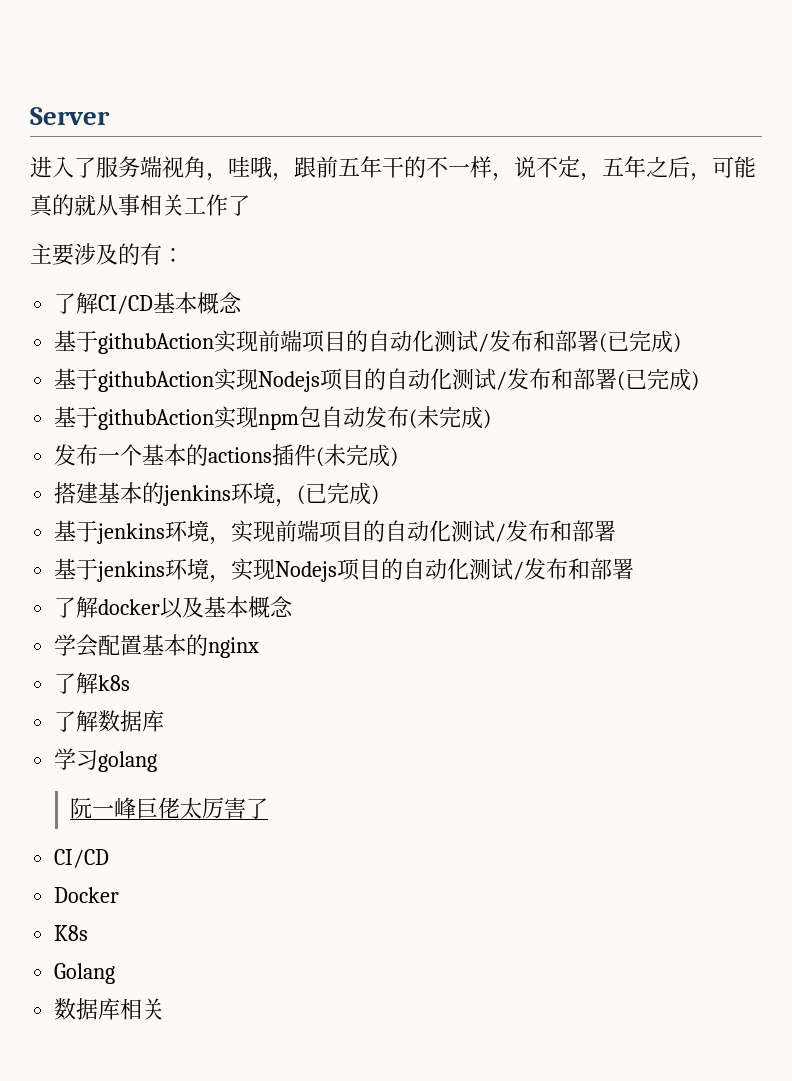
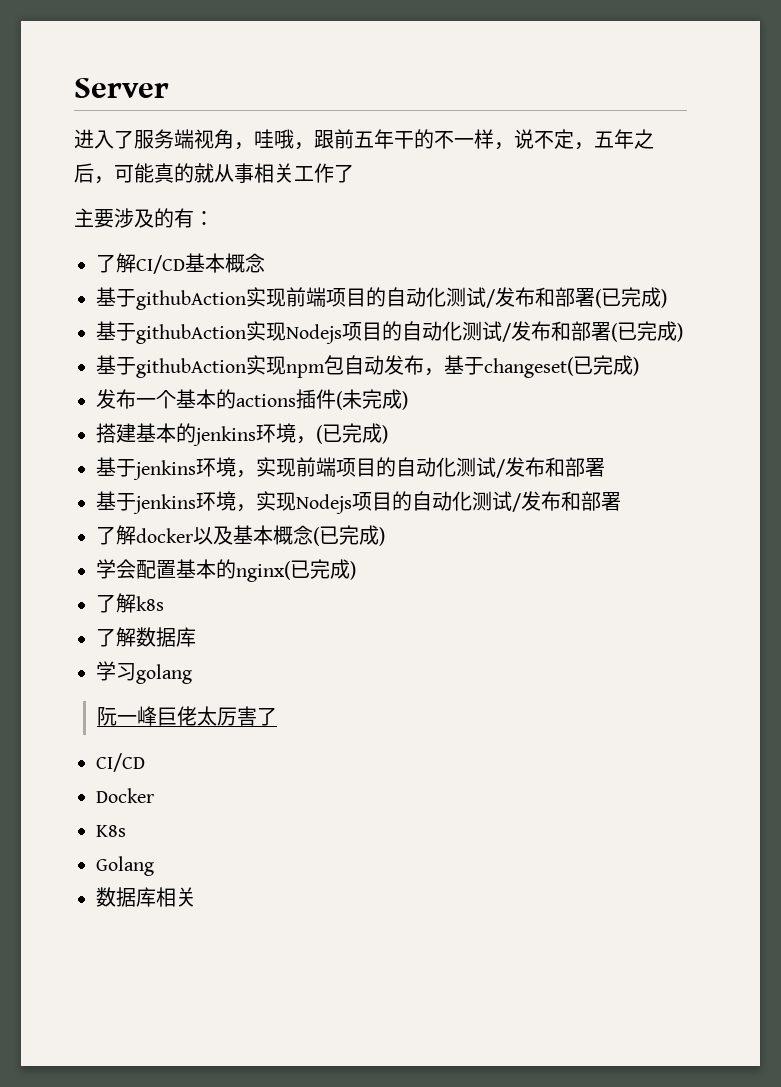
- 基于githubAction实现npm包自动发布(未完成)
+ 基于githubAction实现npm包自动发布，基于changeset(已完成)
- 了解docker以及基本概念
+ 了解docker以及基本概念(已完成)
- 学会配置基本的nginx
+ 学会配置基本的nginx(已完成)

